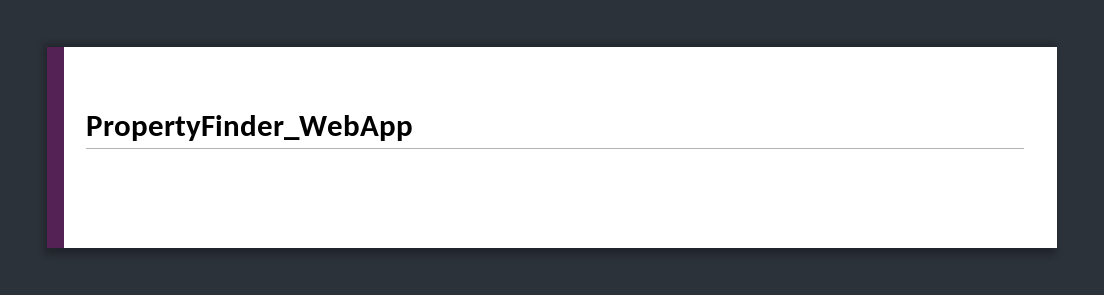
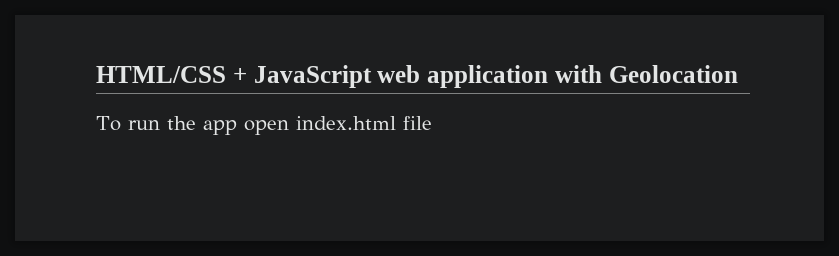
- PropertyFinder_WebApp
+ HTML/CSS + JavaScript web application with Geolocation
+ To run the app open index.html file

